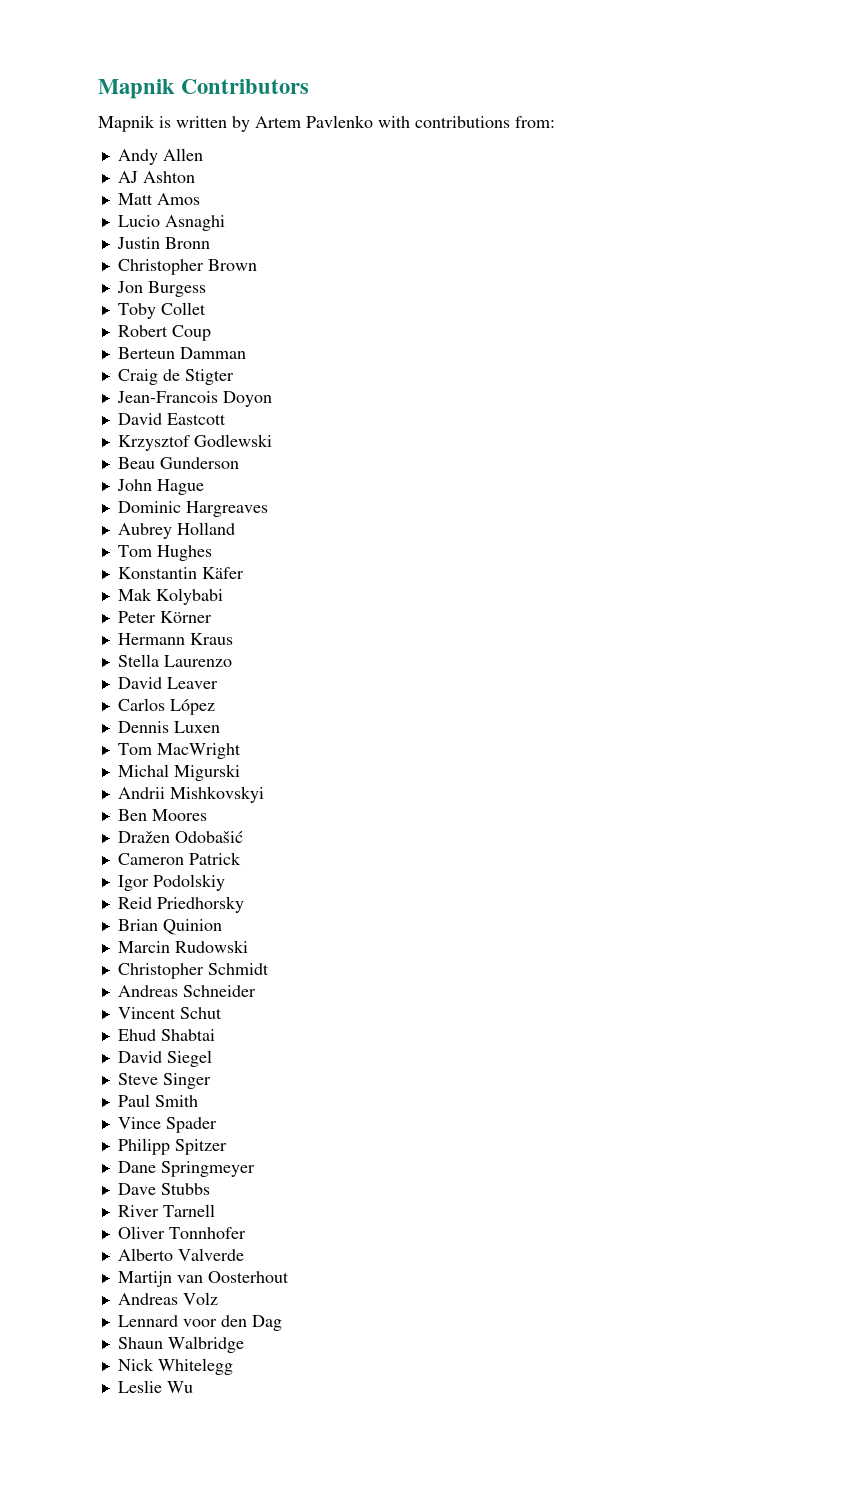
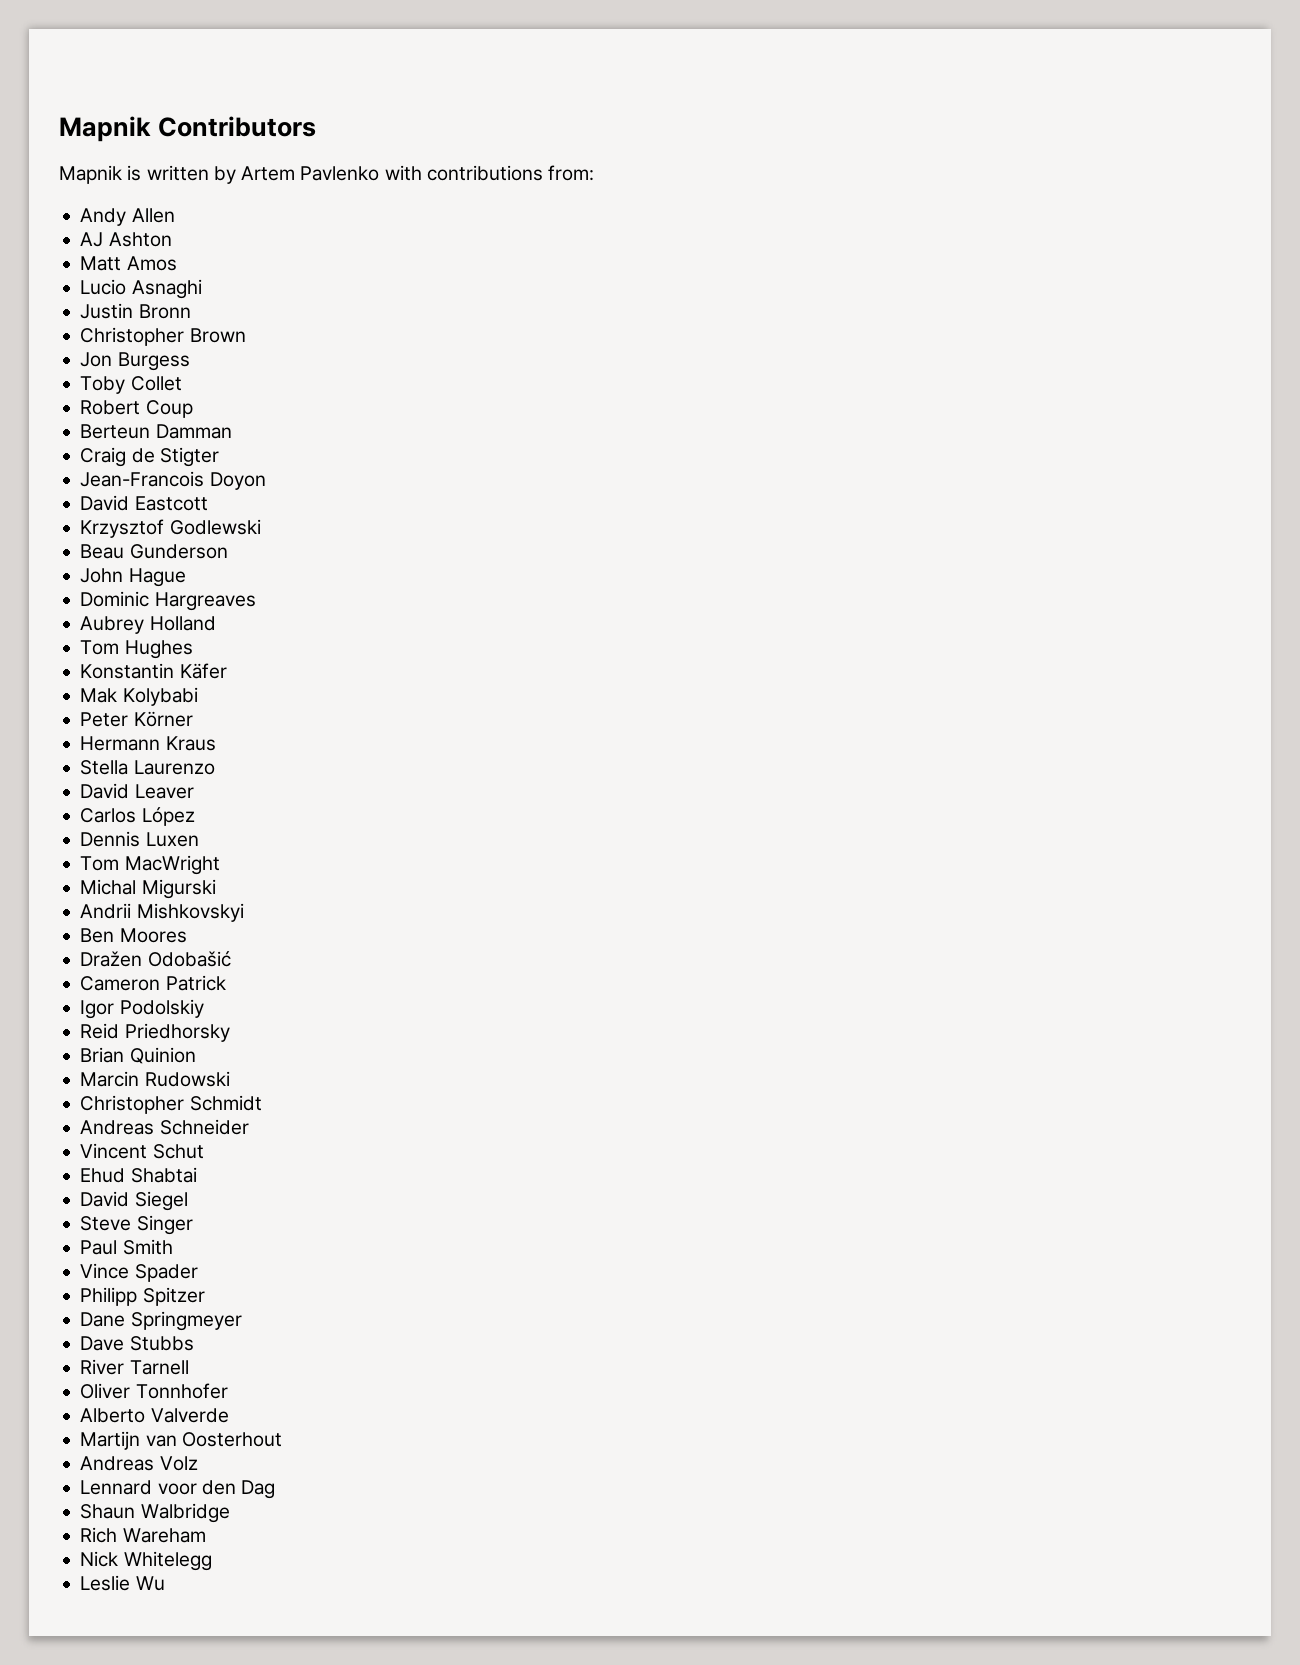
+ Rich Wareham

